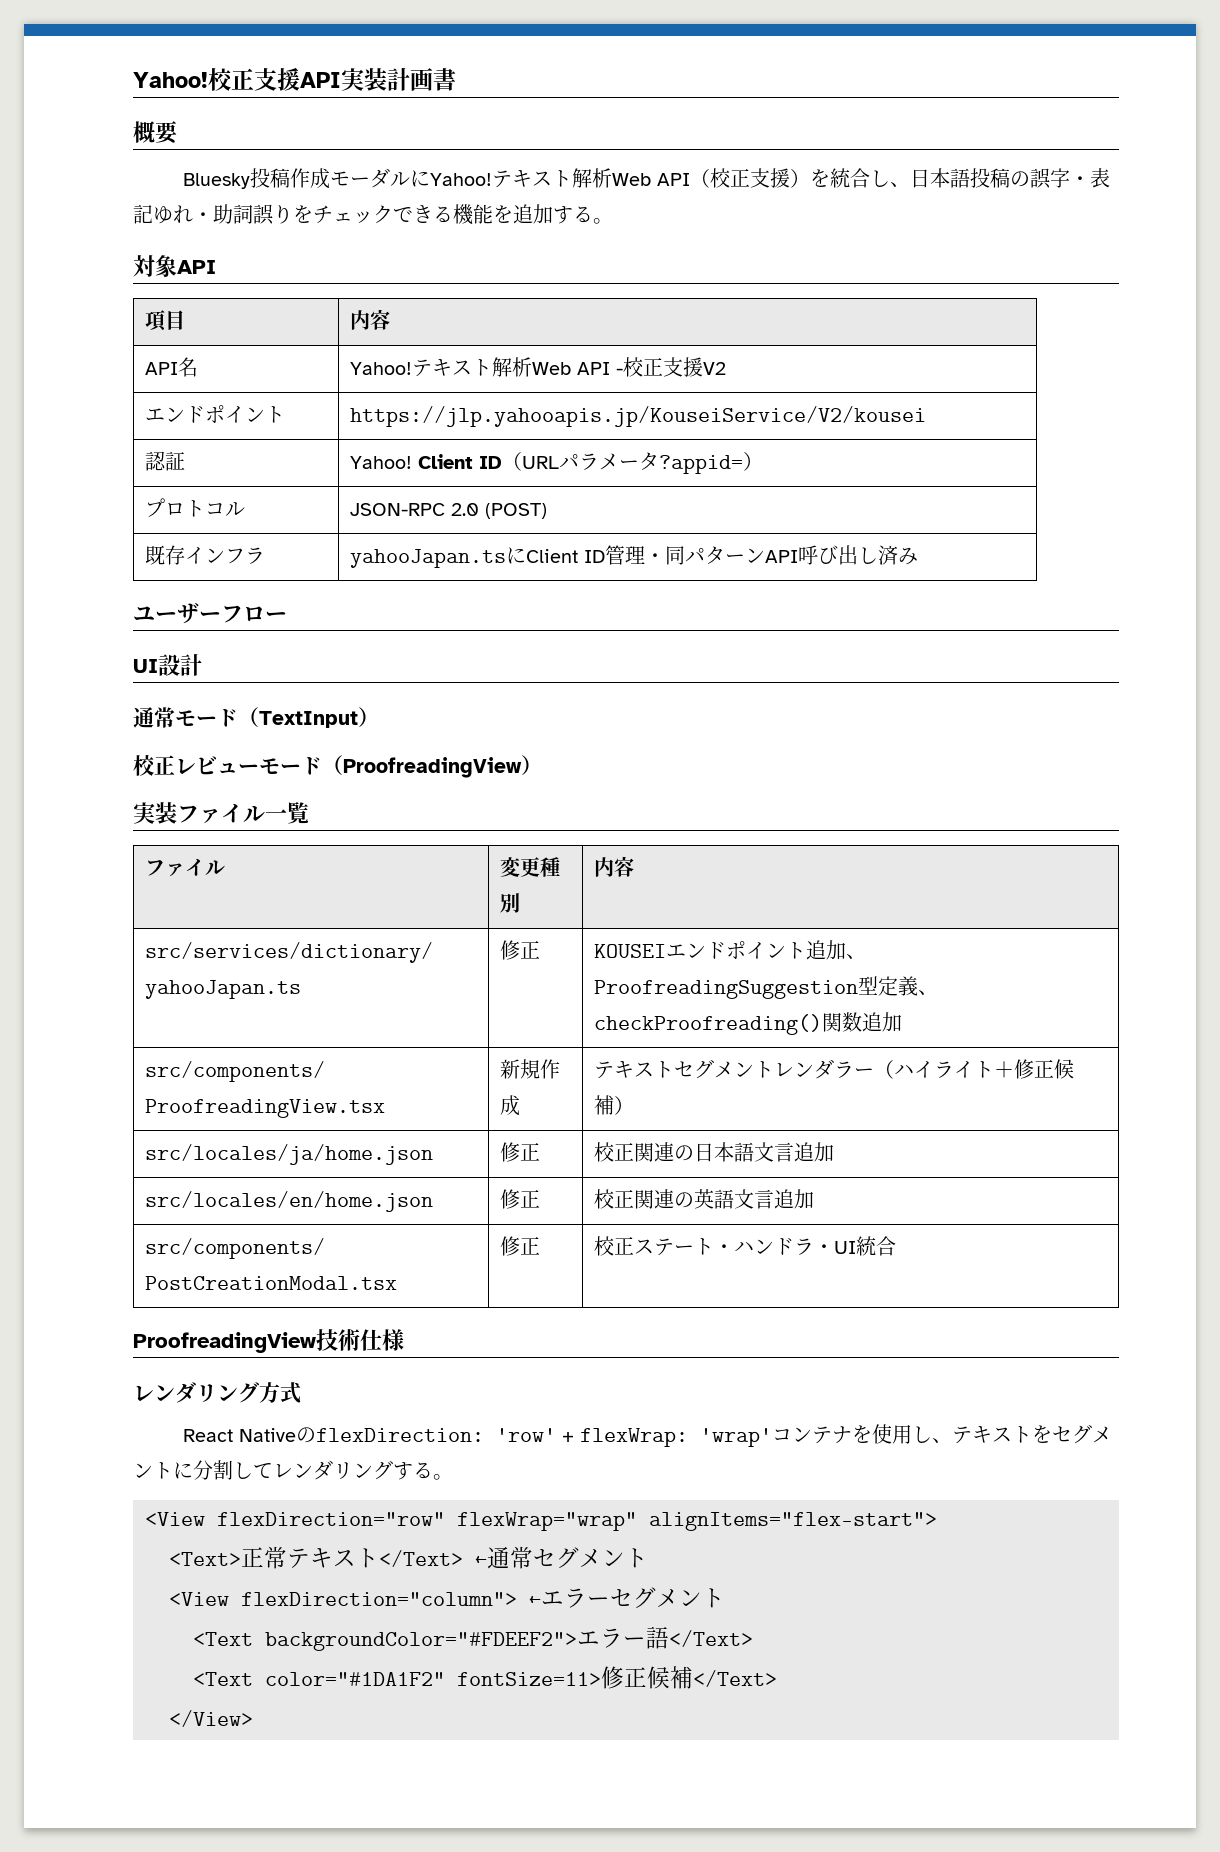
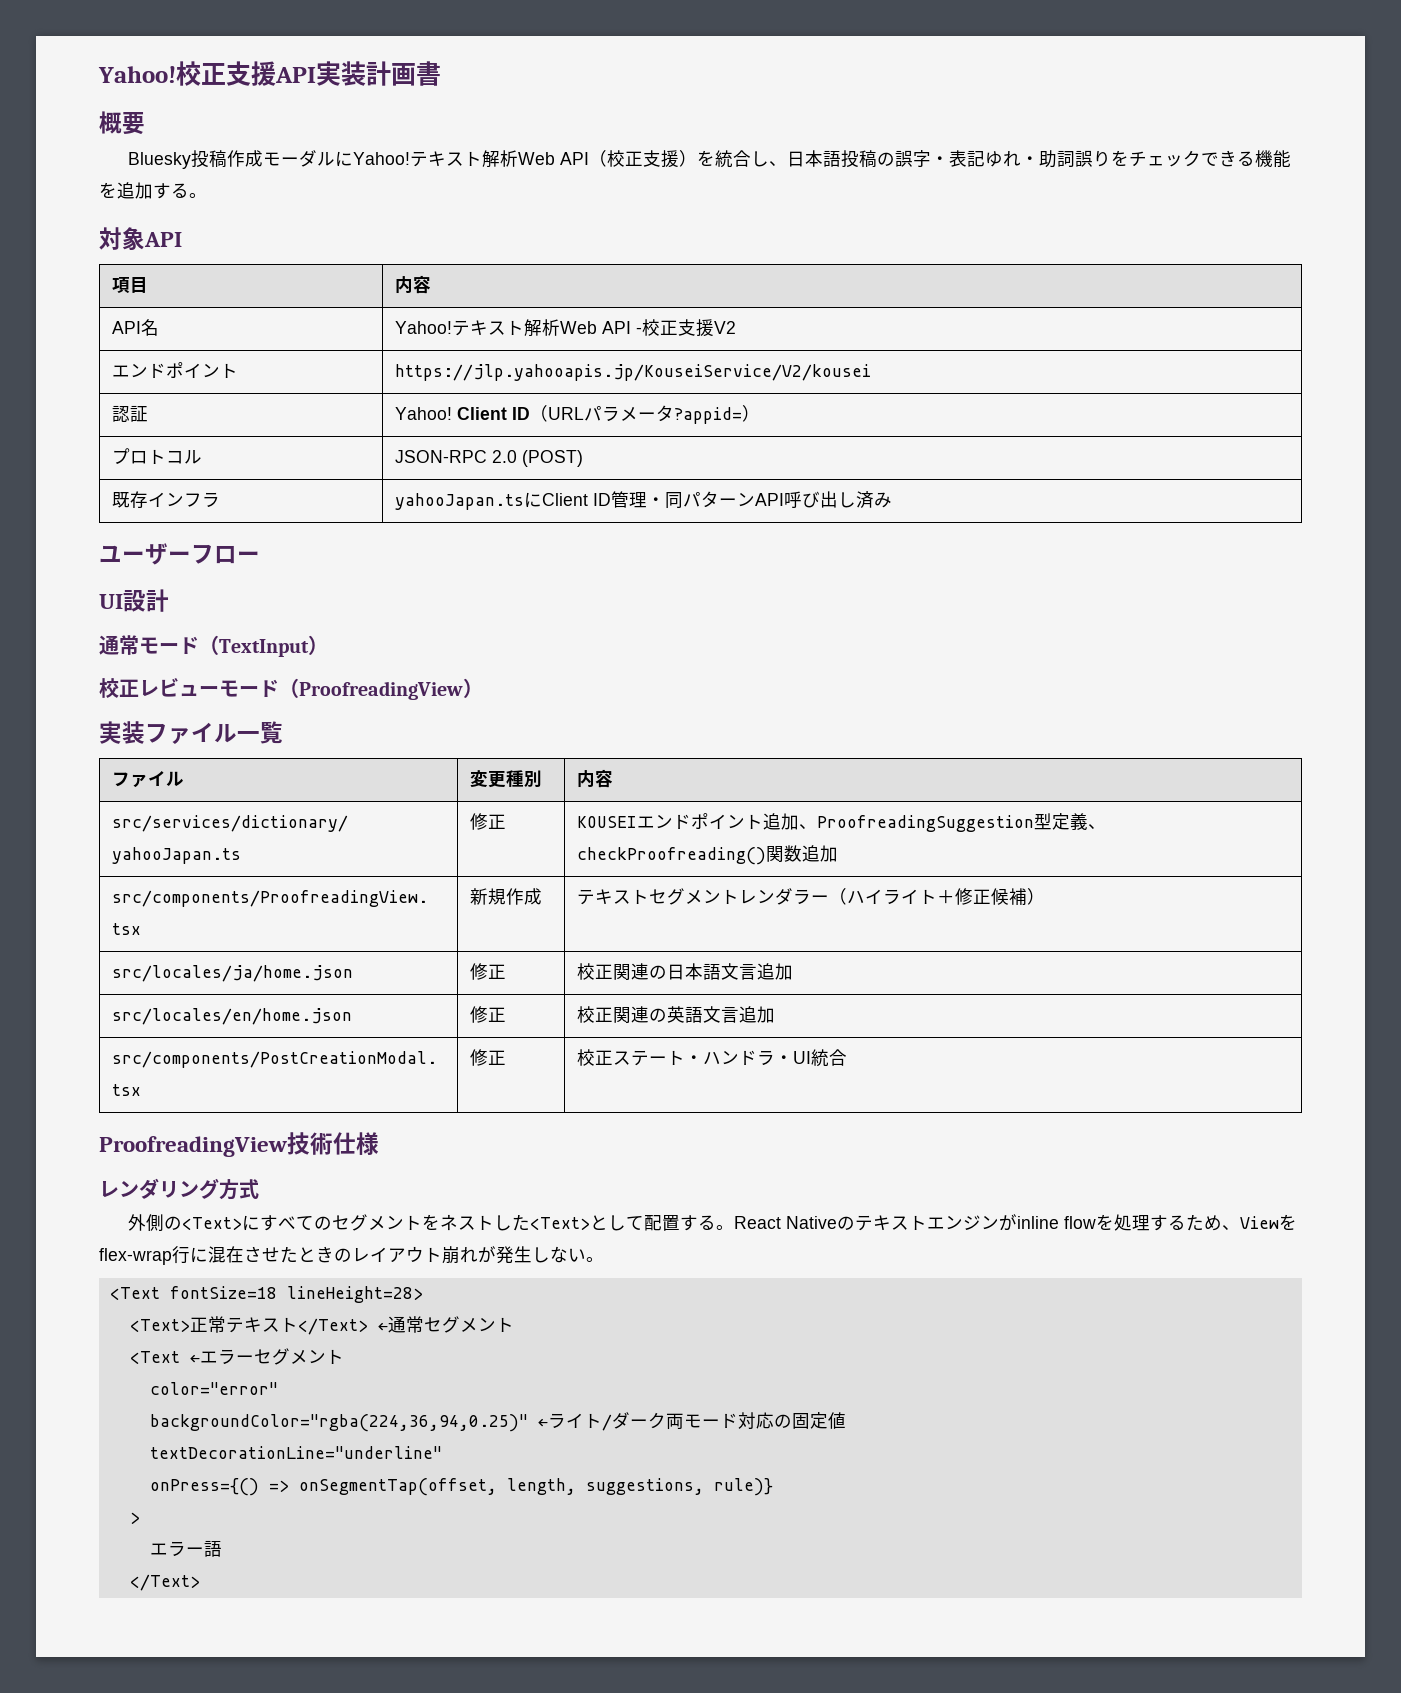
- React NativeのflexDirection: 'row' + flexWrap: 'wrap'コンテナを使用し、テキストをセグメントに分割してレンダリングする。
- <View flexDirection="row" flexWrap="wrap" alignItems="flex-start">
+ 外側の<Text>にすべてのセグメントをネストした<Text>として配置する。React Nativeのテキストエンジンがinline flowを処理するため、Viewをflex-wrap行に混在させたときのレイアウト崩れが発生しない。
+ <Text fontSize=18 lineHeight=28>
- <View flexDirection="column"> ←エラーセグメント
+ <Text ←エラーセグメント
- <Text backgroundColor="#FDEEF2">エラー語</Text>
- <Text color="#1DA1F2" fontSize=11>修正候補</Text>
- </View>
+ color="error"
+ backgroundColor="rgba(224,36,94,0.25)" ←ライト/ダーク両モード対応の固定値
+ textDecorationLine="underline"
+ onPress={() => onSegmentTap(offset, length, suggestions, rule)}
+ >
+ エラー語
+ </Text>

